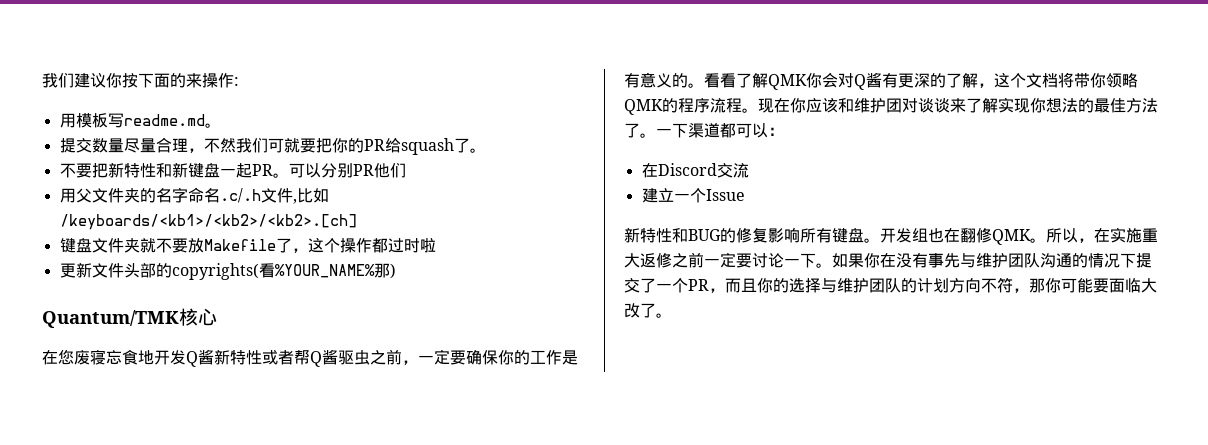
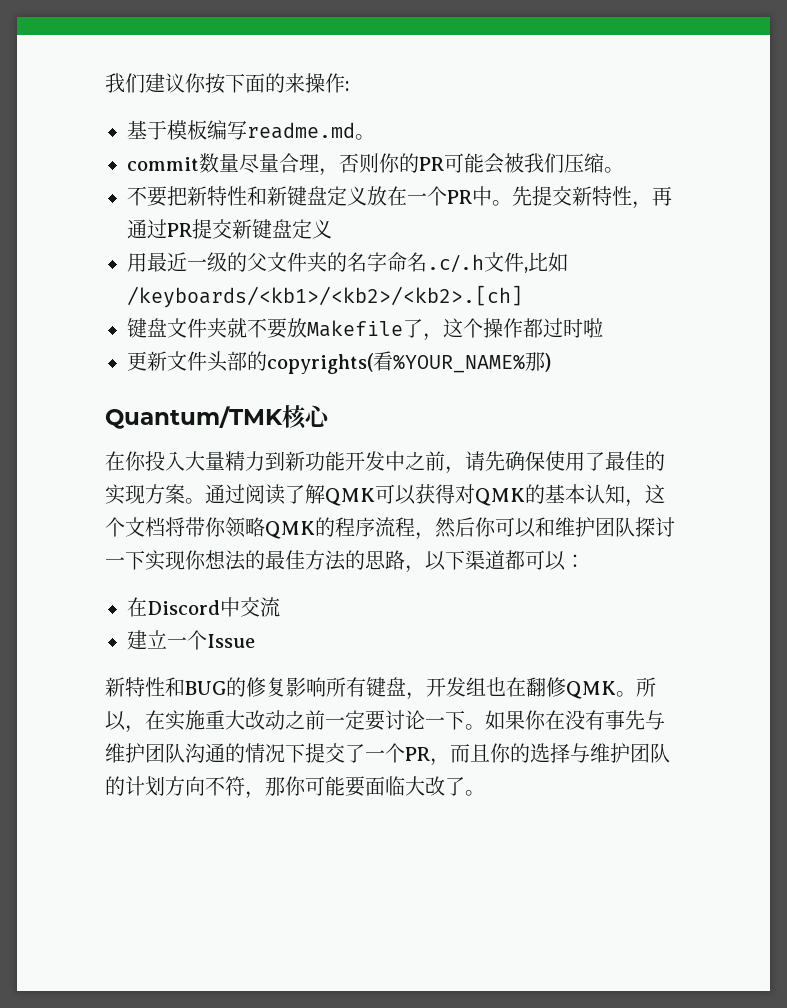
- 用模板写readme.md。
+ 基于模板编写readme.md。
- 提交数量尽量合理，不然我们可就要把你的PR给squash了。
+ commit数量尽量合理，否则你的PR可能会被我们压缩。
- 不要把新特性和新键盘一起PR。可以分别PR他们
- 用父文件夹的名字命名.c/.h文件,比如/keyboards/<kb1>/<kb2>/<kb2>.[ch]
+ 不要把新特性和新键盘定义放在一个PR中。先提交新特性，再通过PR提交新键盘定义
+ 用最近一级的父文件夹的名字命名.c/.h文件,比如/keyboards/<kb1>/<kb2>/<kb2>.[ch]
- 在您废寝忘食地开发Q酱新特性或者帮Q酱驱虫之前，一定要确保你的工作是有意义的。看看了解QMK你会对Q酱有更深的了解，这个文档将带你领略QMK的程序流程。现在你应该和维护团对谈谈来了解实现你想法的最佳方法了。一下渠道都可以：
+ 在你投入大量精力到新功能开发中之前，请先确保使用了最佳的实现方案。通过阅读了解QMK可以获得对QMK的基本认知，这个文档将带你领略QMK的程序流程，然后你可以和维护团队探讨一下实现你想法的最佳方法的思路，以下渠道都可以：
- 在Discord交流
+ 在Discord中交流
- 新特性和BUG的修复影响所有键盘。开发组也在翻修QMK。
+ 新特性和BUG的修复影响所有键盘，开发组也在翻修QMK。
- 所以，在实施重大返修之前一定要讨论一下。
+ 所以，在实施重大改动之前一定要讨论一下。

